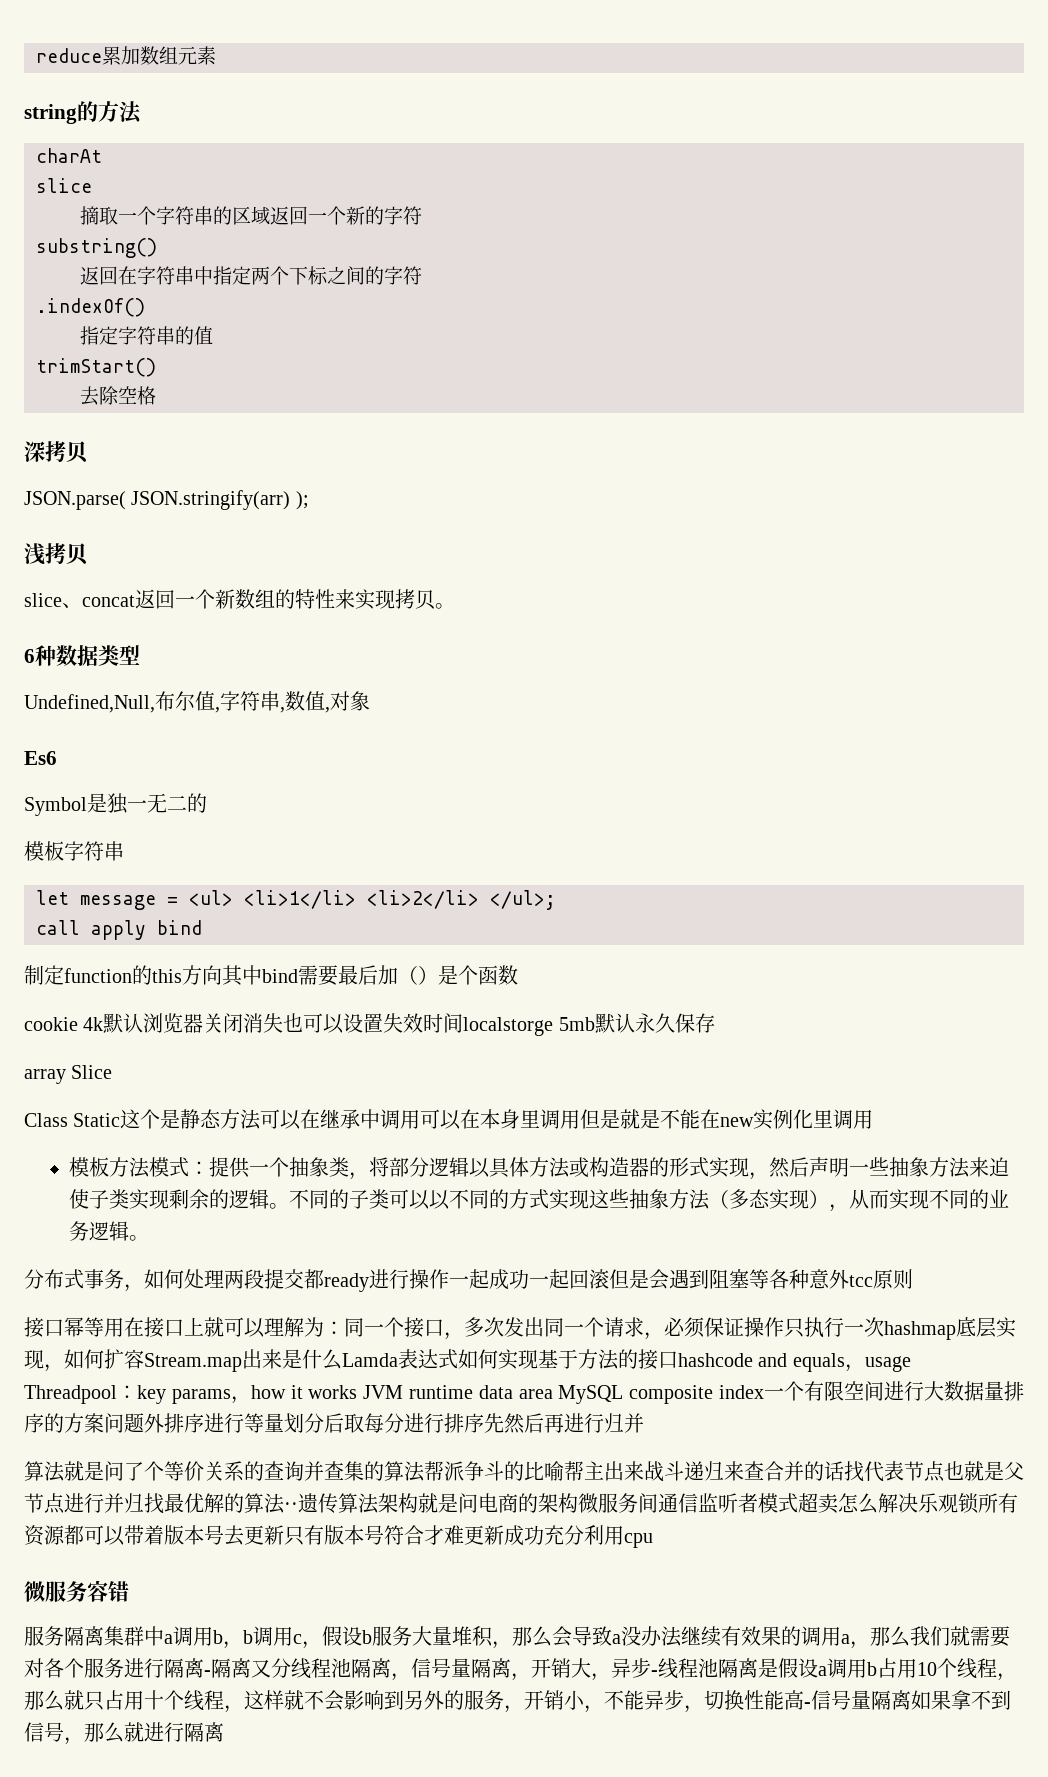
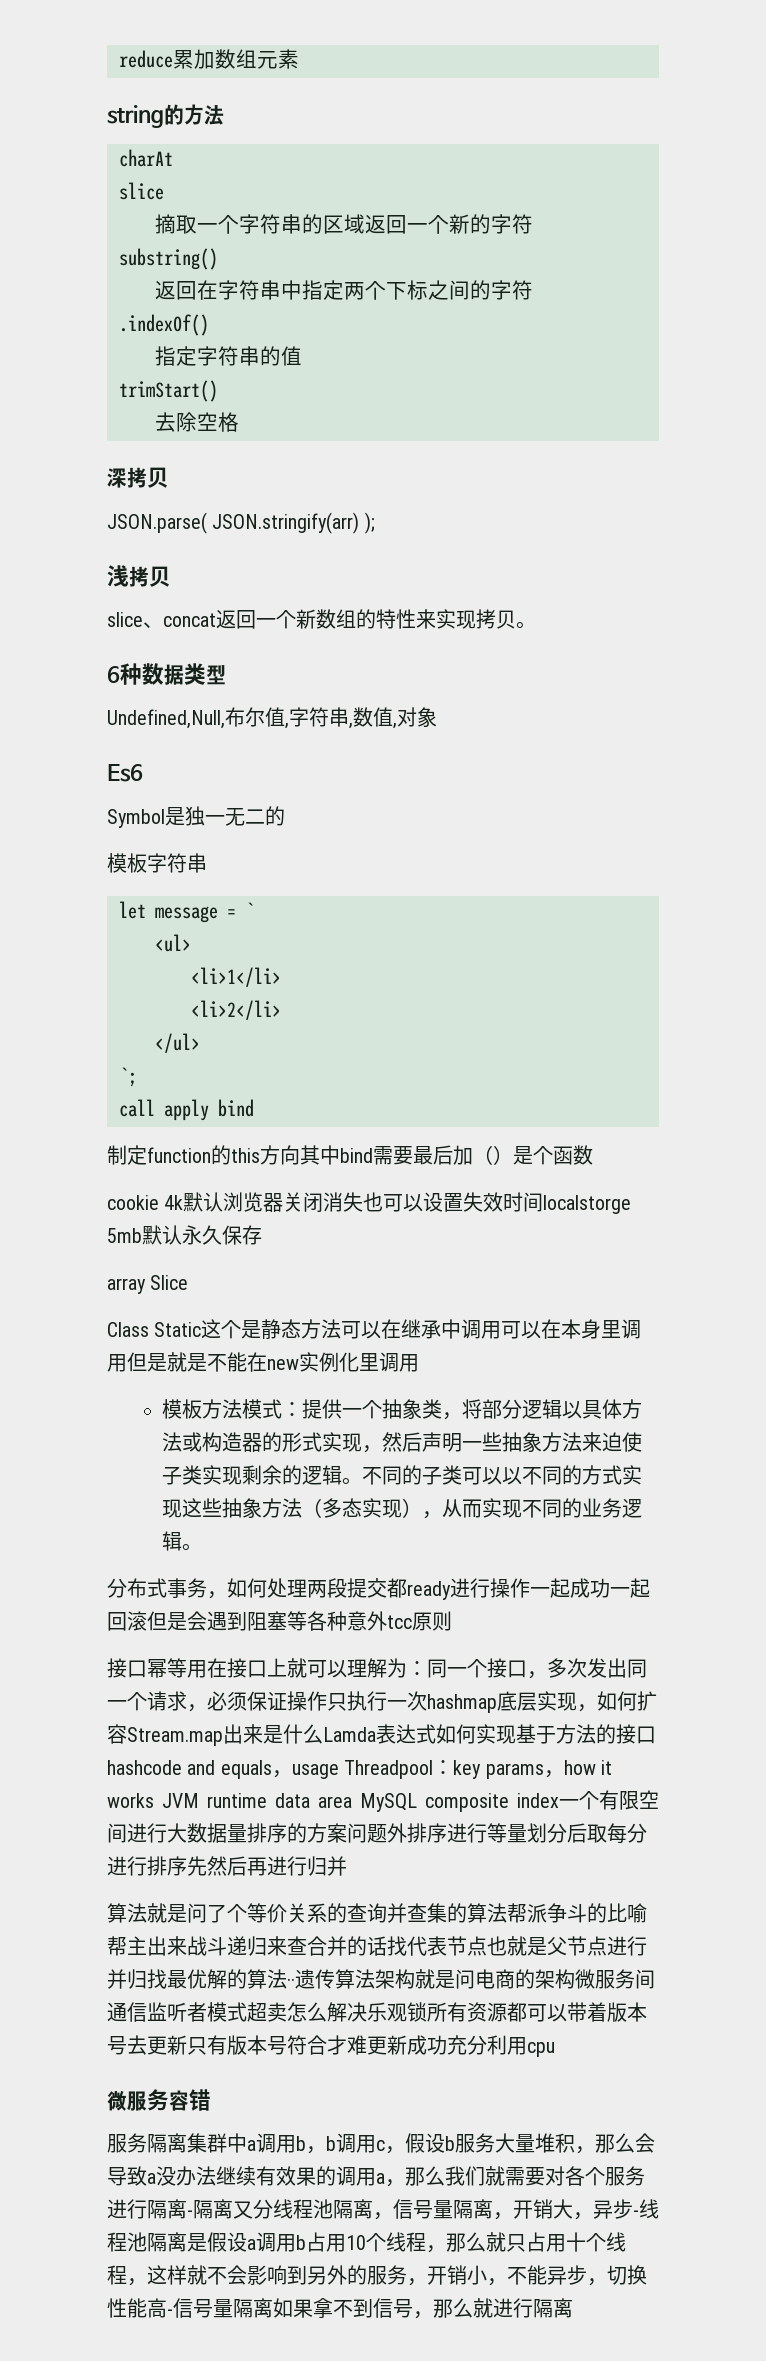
- let message = <ul> <li>1</li> <li>2</li> </ul>;
+ let message = `
+ <ul>
+ <li>1</li>
+ <li>2</li>
+ </ul>
+ `;

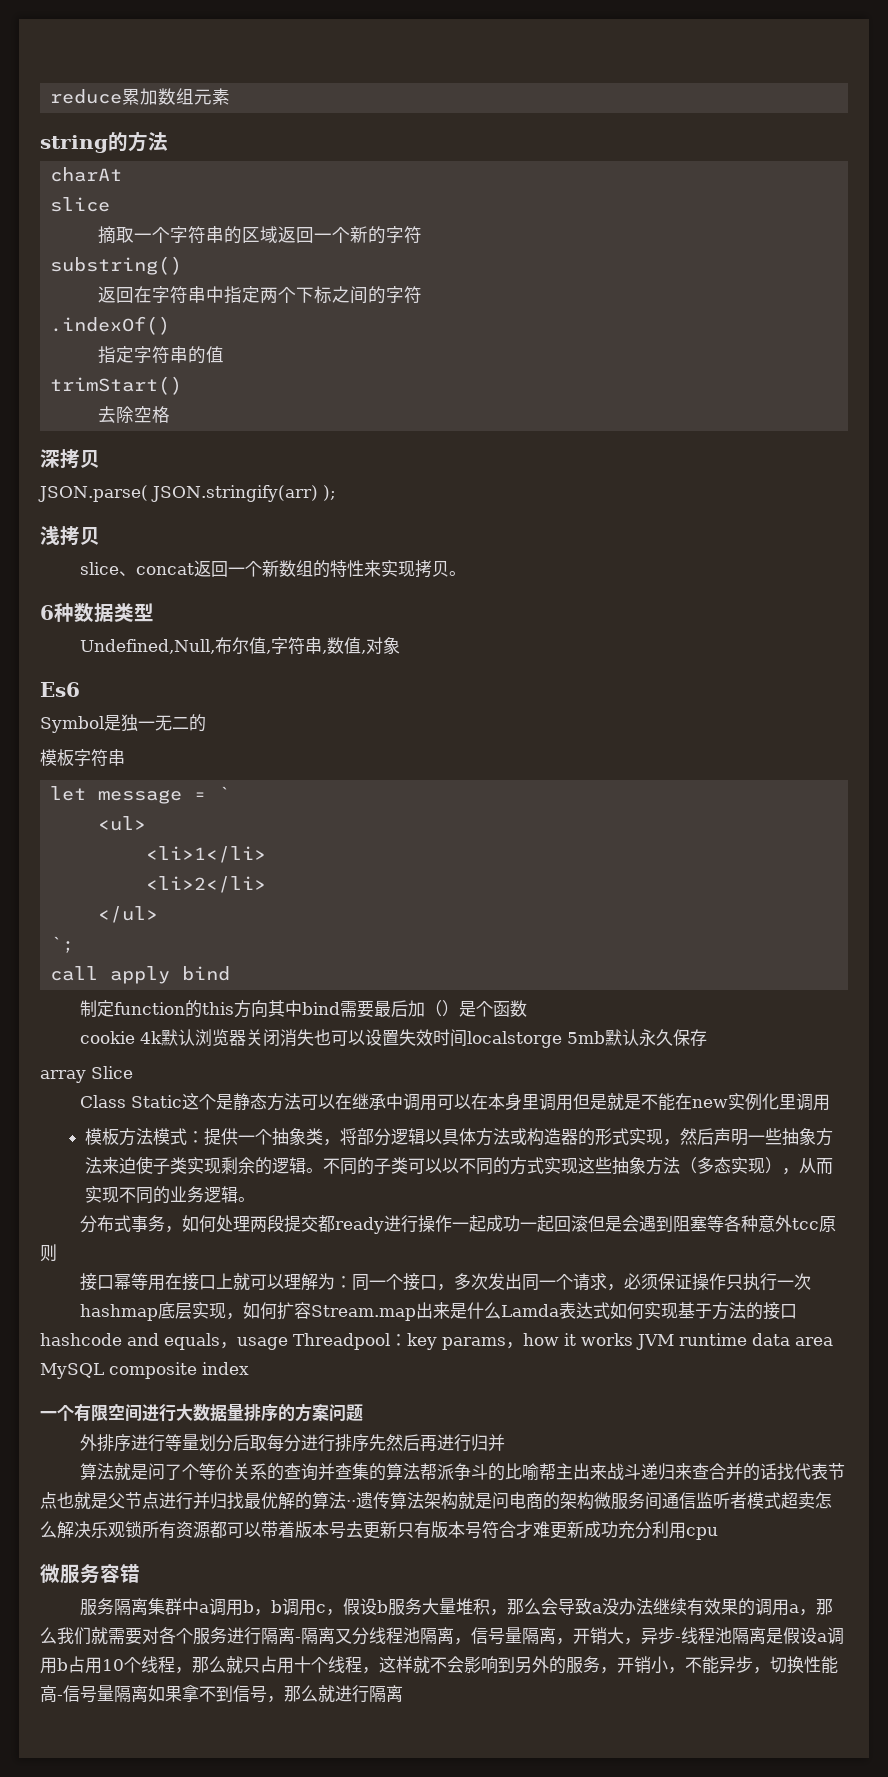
- 同一个接口，多次发出同一个请求，必须保证操作只执行一次hashmap底层实现，如何扩容Stream.map出来是什么Lamda表达式如何实现基于方法的接口hashcode and equals，usage Threadpool：
+ 同一个接口，多次发出同一个请求，必须保证操作只执行一次
+ hashmap底层实现，如何扩容Stream.map出来是什么Lamda表达式如何实现基于方法的接口hashcode and equals，usage Threadpool：
- key params，how it works JVM runtime data area MySQL composite index一个有限空间进行大数据量排序的方案问题外排序进行等量划分后取每分进行排序先然后再进行归并
+ key params，how it works JVM runtime data area MySQL composite index
+ 一个有限空间进行大数据量排序的方案问题
+ 外排序进行等量划分后取每分进行排序先然后再进行归并

